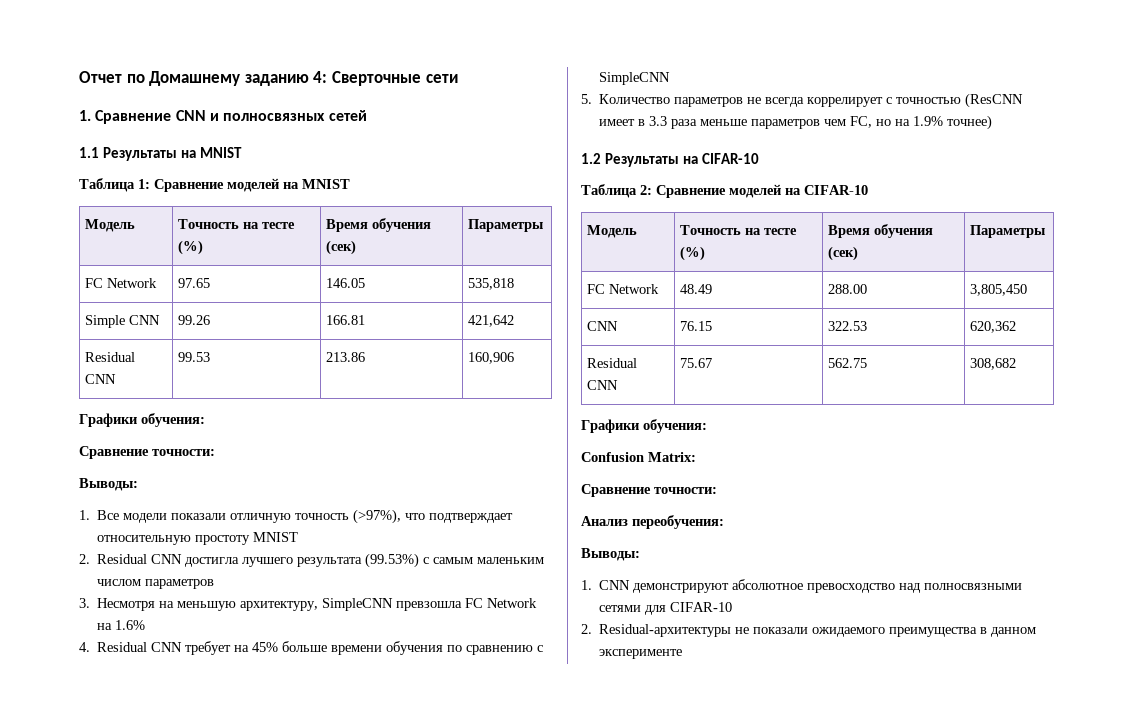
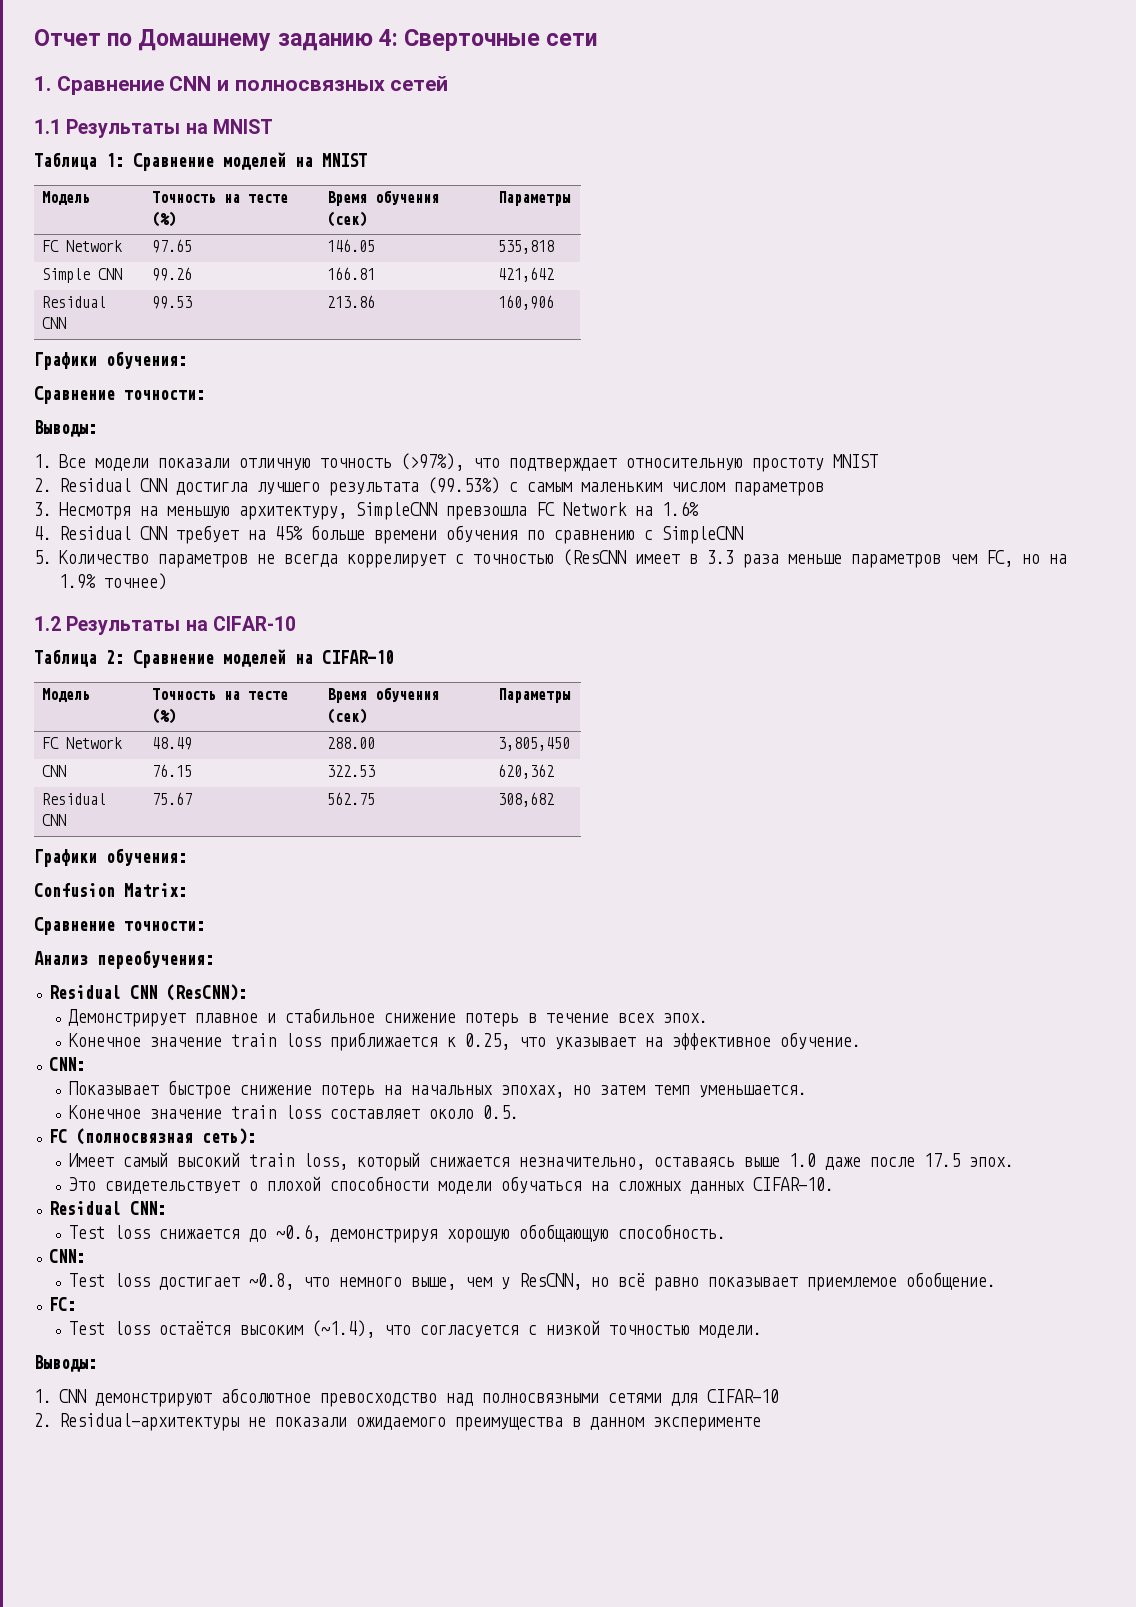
+ Residual CNN (ResCNN):
+ Демонстрирует плавное и стабильное снижение потерь в течение всех эпох.
+ Конечное значение train loss приближается к 0.25, что указывает на эффективное обучение.
+ CNN:
+ Показывает быстрое снижение потерь на начальных эпохах, но затем темп уменьшается.
+ Конечное значение train loss составляет около 0.5.
+ FC (полносвязная сеть):
+ Имеет самый высокий train loss, который снижается незначительно, оставаясь выше 1.0 даже после 17.5 эпох.
+ Это свидетельствует о плохой способности модели обучаться на сложных данных CIFAR-10.
+ Residual CNN:
+ Test loss снижается до ~0.6, демонстрируя хорошую обобщающую способность.
+ CNN:
+ Test loss достигает ~0.8, что немного выше, чем у ResCNN, но всё равно показывает приемлемое обобщение.
+ FC:
+ Test loss остаётся высоким (~1.4), что согласуется с низкой точностью модели.

